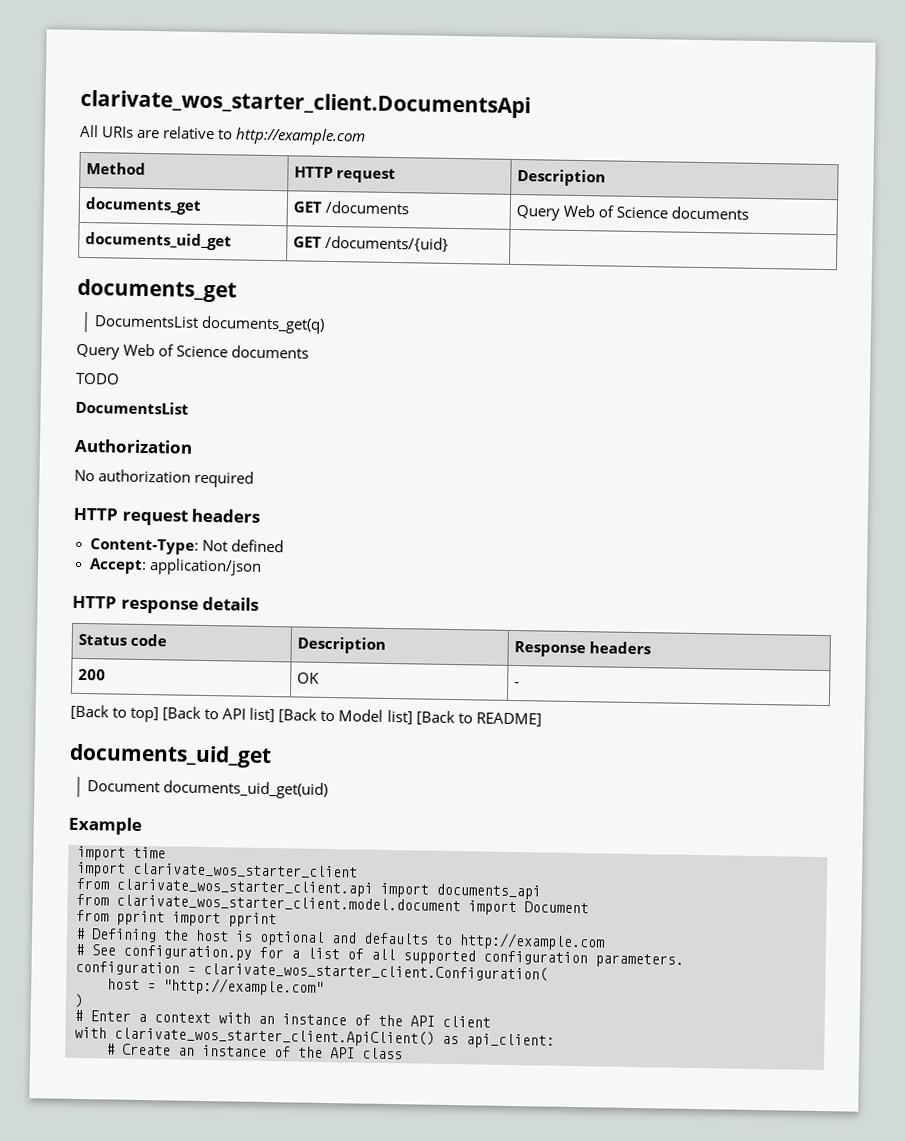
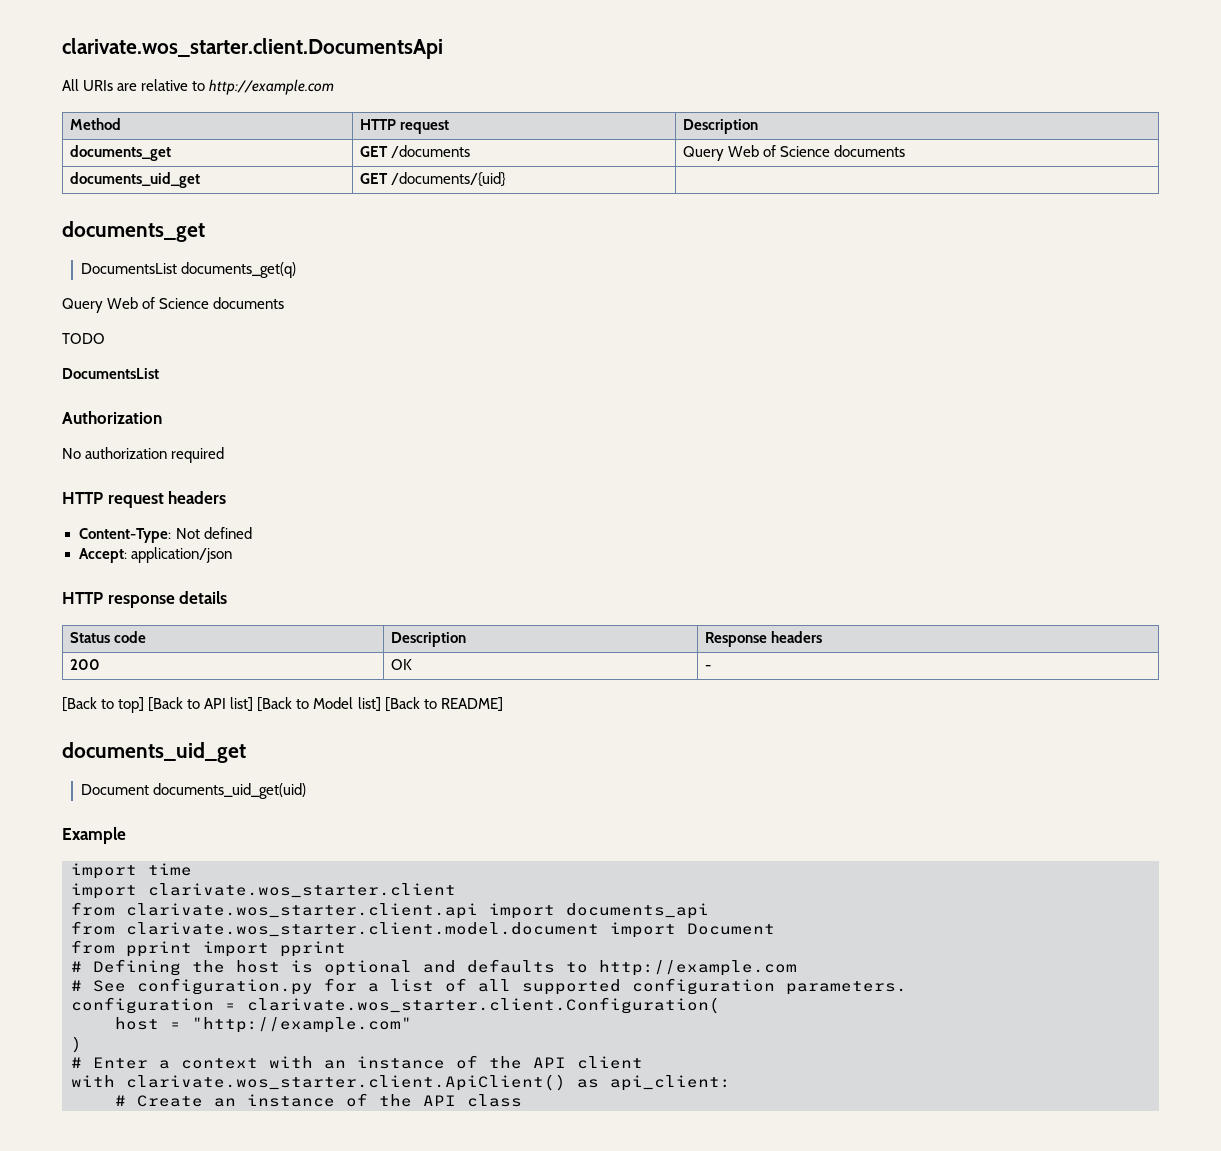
- clarivate_wos_starter_client.DocumentsApi
+ clarivate.wos_starter.client.DocumentsApi
- import clarivate_wos_starter_client
- from clarivate_wos_starter_client.api import documents_api
+ import clarivate.wos_starter.client
+ from clarivate.wos_starter.client.api import documents_api
- from clarivate_wos_starter_client.model.document import Document
+ from clarivate.wos_starter.client.model.document import Document
- configuration = clarivate_wos_starter_client.Configuration(
+ configuration = clarivate.wos_starter.client.Configuration(
- with clarivate_wos_starter_client.ApiClient() as api_client:
+ with clarivate.wos_starter.client.ApiClient() as api_client:

